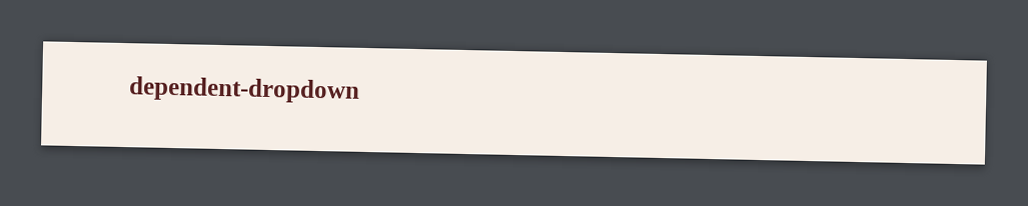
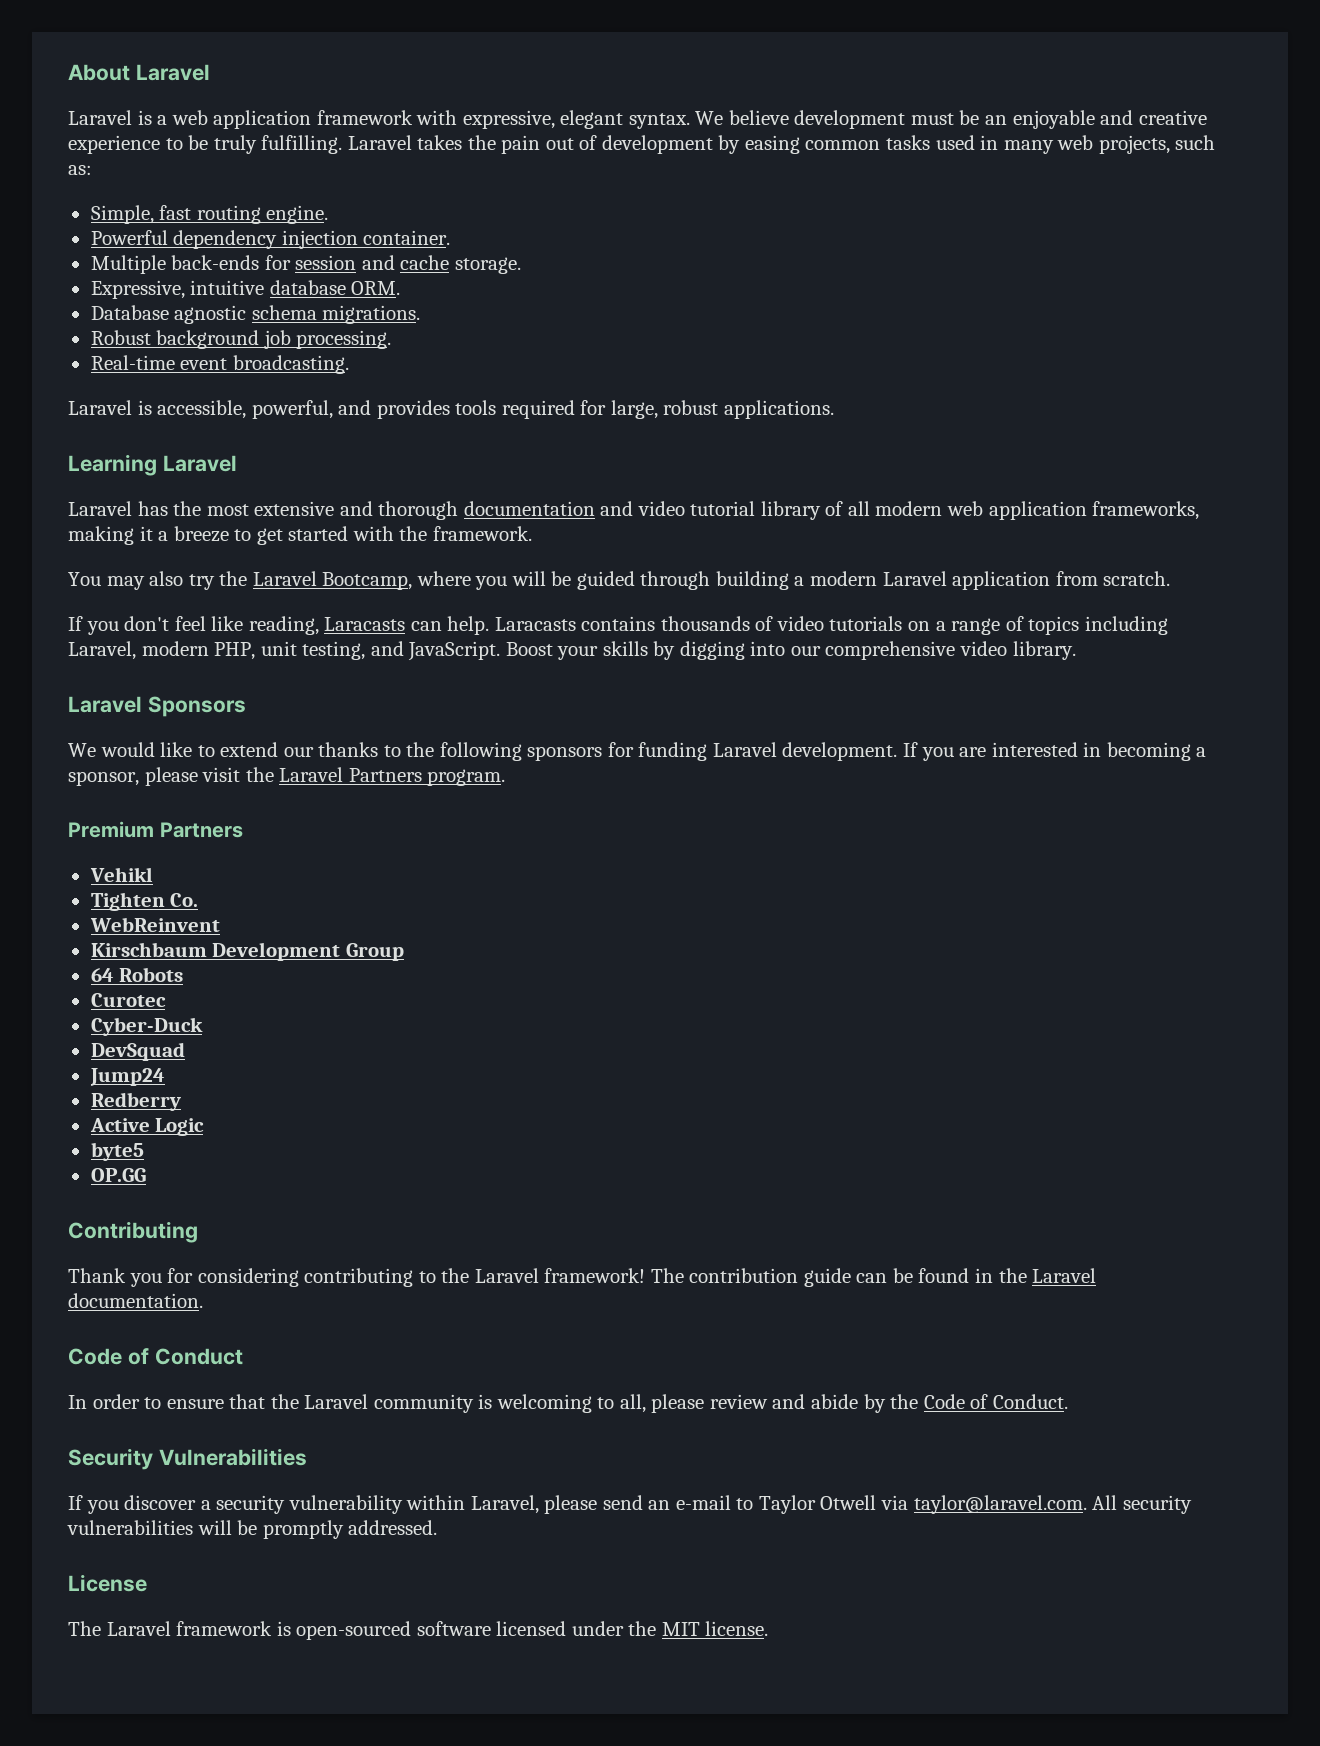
- dependent-dropdown
+ About Laravel
+ Laravel is a web application framework with expressive, elegant syntax. We believe development must be an enjoyable and creative experience to be truly fulfilling. Laravel takes the pain out of development by easing common tasks used in many web projects, such as:
+ Simple, fast routing engine.
+ Powerful dependency injection container.
+ Multiple back-ends for session and cache storage.
+ Expressive, intuitive database ORM.
+ Database agnostic schema migrations.
+ Robust background job processing.
+ Real-time event broadcasting.
+ Laravel is accessible, powerful, and provides tools required for large, robust applications.
+ Learning Laravel
+ Laravel has the most extensive and thorough documentation and video tutorial library of all modern web application frameworks, making it a breeze to get started with the framework.
+ You may also try the Laravel Bootcamp, where you will be guided through building a modern Laravel application from scratch.
+ If you don't feel like reading, Laracasts can help. Laracasts contains thousands of video tutorials on a range of topics including Laravel, modern PHP, unit testing, and JavaScript. Boost your skills by digging into our comprehensive video library.
+ Laravel Sponsors
+ We would like to extend our thanks to the following sponsors for funding Laravel development. If you are interested in becoming a sponsor, please visit the Laravel Partners program.
+ Premium Partners
+ Vehikl
+ Tighten Co.
+ WebReinvent
+ Kirschbaum Development Group
+ 64 Robots
+ Curotec
+ Cyber-Duck
+ DevSquad
+ Jump24
+ Redberry
+ Active Logic
+ byte5
+ OP.GG
+ Contributing
+ Thank you for considering contributing to the Laravel framework! The contribution guide can be found in the Laravel documentation.
+ Code of Conduct
+ In order to ensure that the Laravel community is welcoming to all, please review and abide by the Code of Conduct.
+ Security Vulnerabilities
+ If you discover a security vulnerability within Laravel, please send an e-mail to Taylor Otwell via taylor@laravel.com. All security vulnerabilities will be promptly addressed.
+ License
+ The Laravel framework is open-sourced software licensed under the MIT license.

